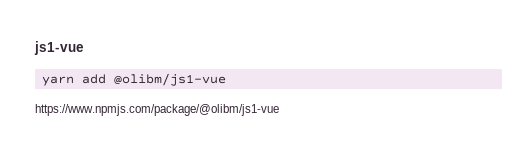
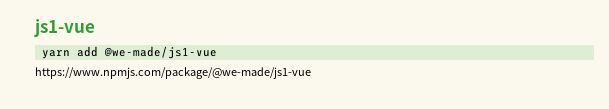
- yarn add @olibm/js1-vue
- https://www.npmjs.com/package/@olibm/js1-vue
+ yarn add @we-made/js1-vue
+ https://www.npmjs.com/package/@we-made/js1-vue

